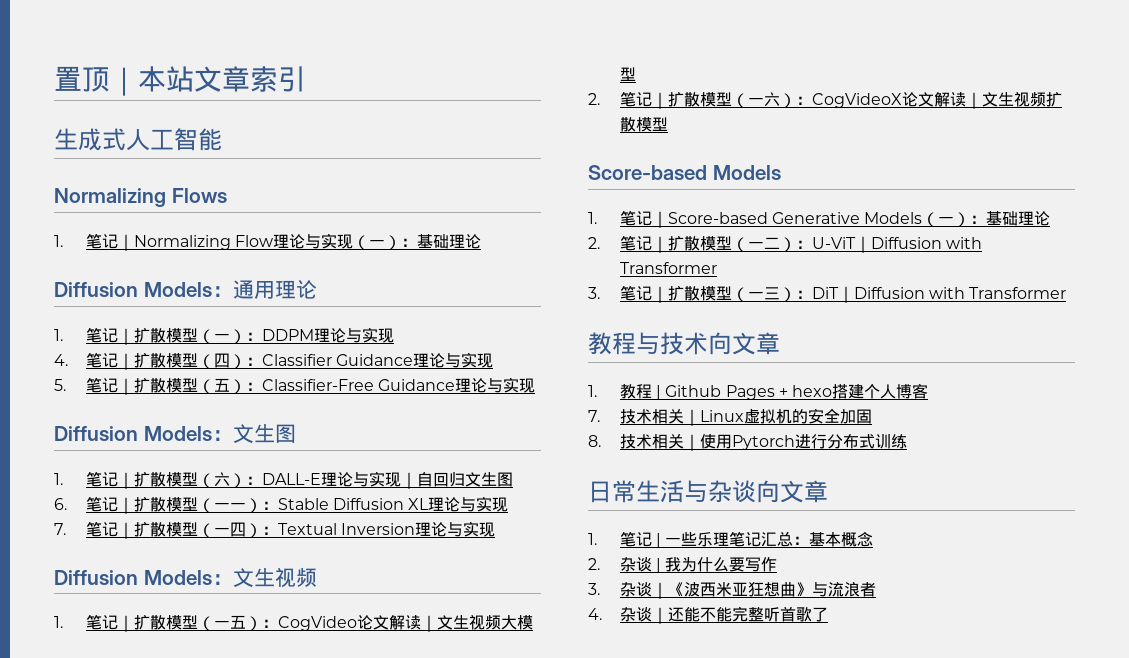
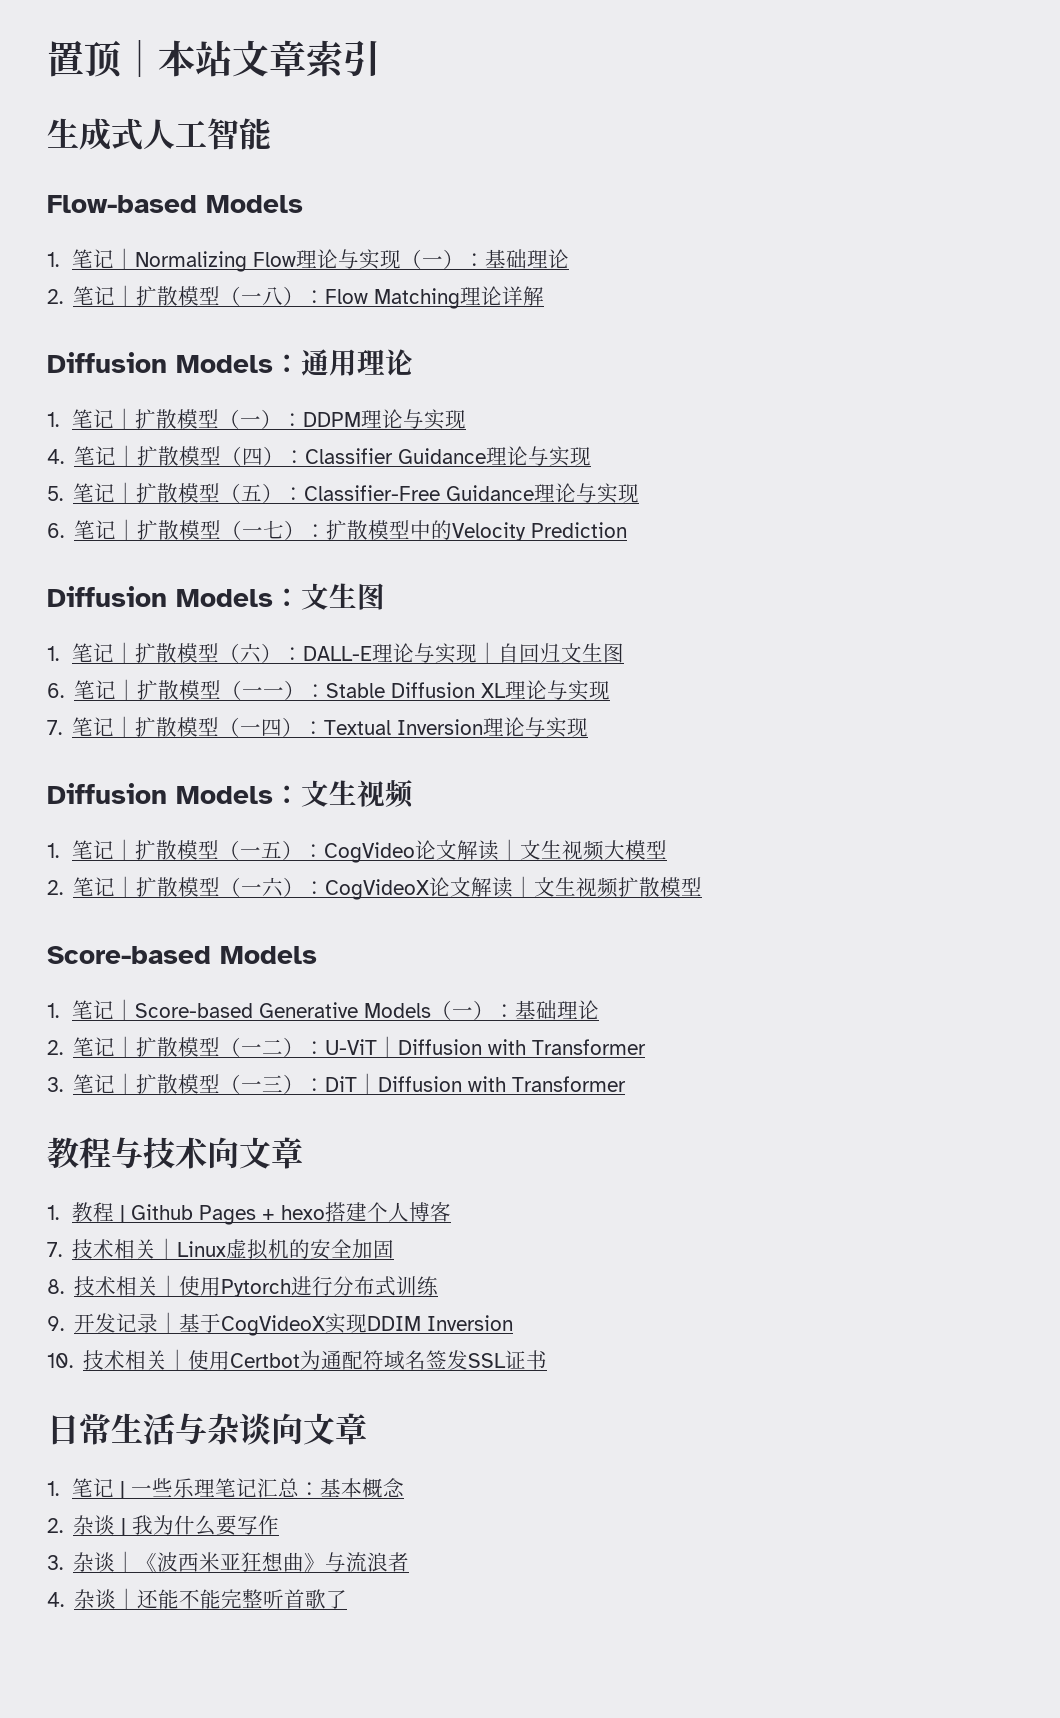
- Normalizing Flows
+ Flow-based Models
+ 2.笔记｜扩散模型（一八）：Flow Matching理论详解
+ 6.笔记｜扩散模型（一七）：扩散模型中的Velocity Prediction
+ 9.开发记录｜基于CogVideoX实现DDIM Inversion
+ 10.技术相关｜使用Certbot为通配符域名签发SSL证书

